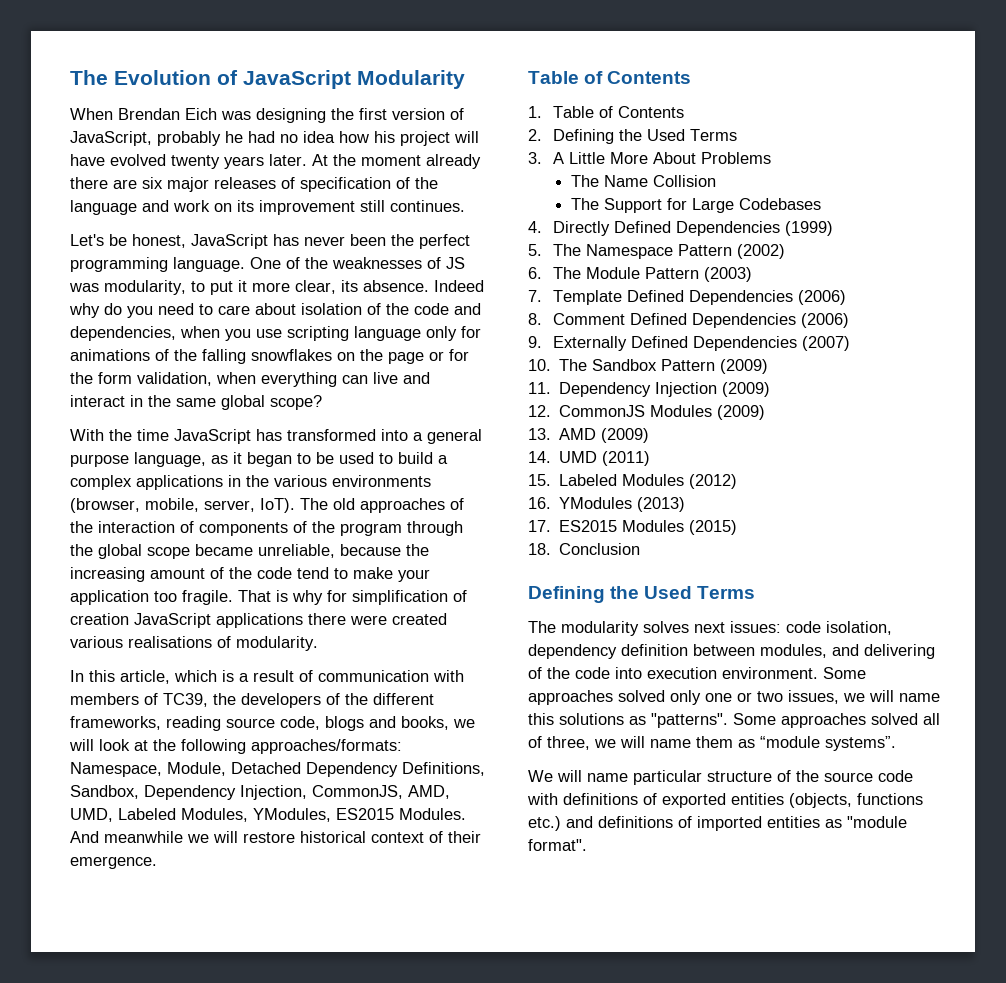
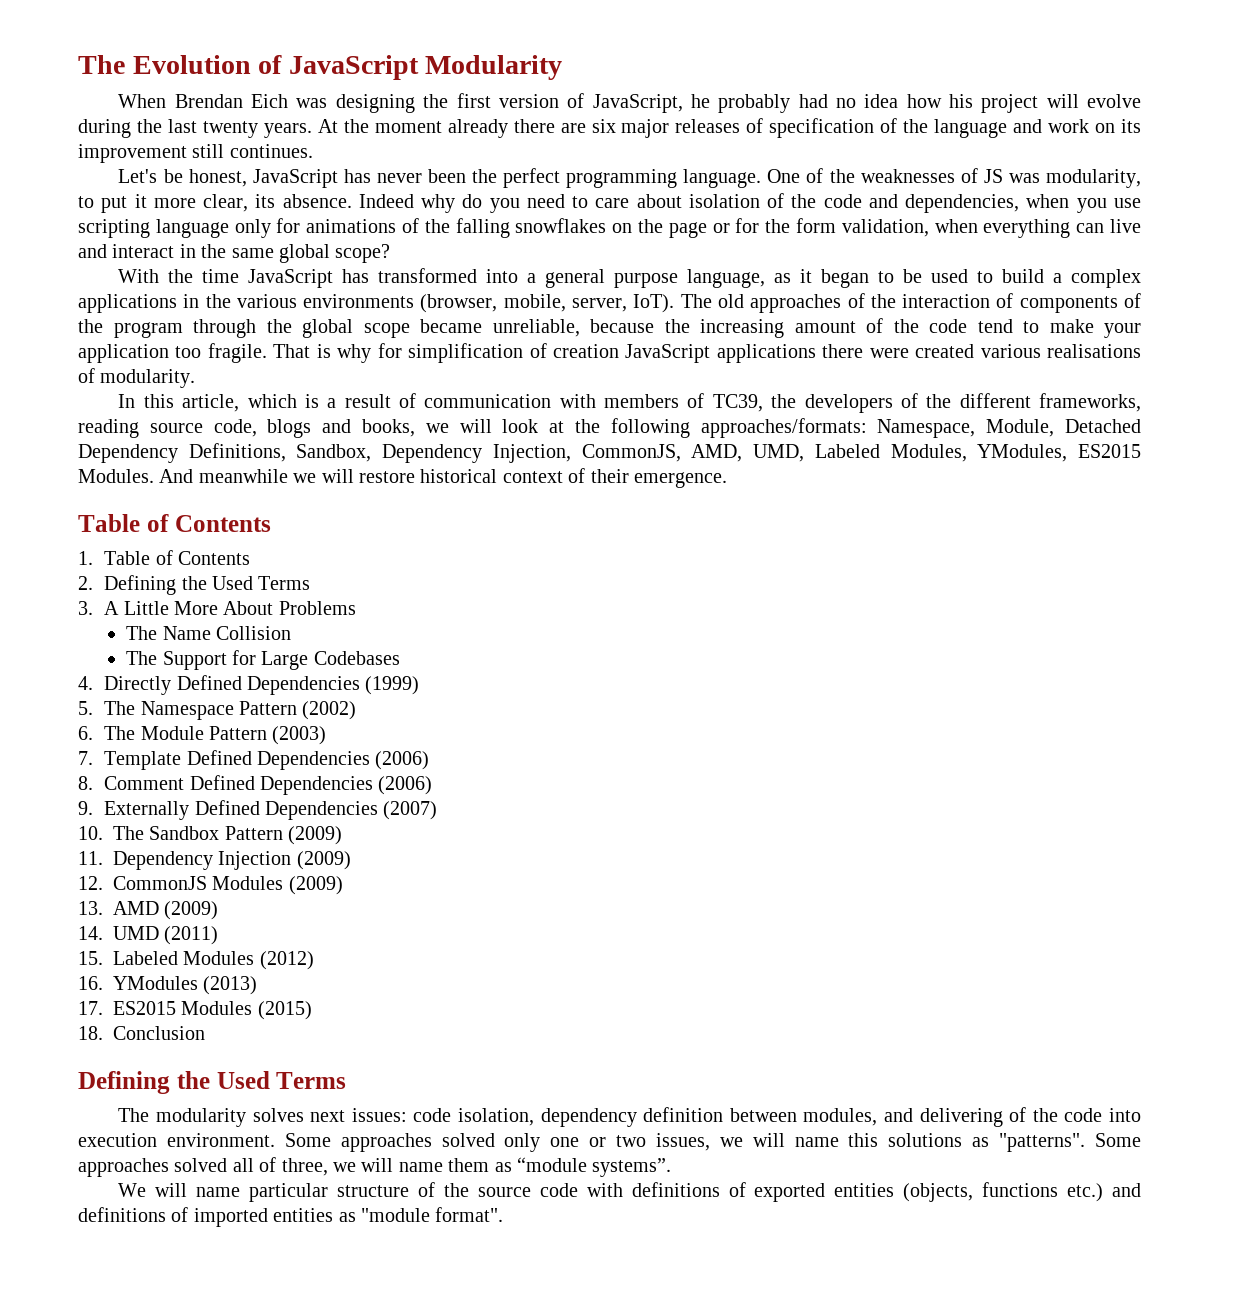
- When Brendan Eich was designing the first version of JavaScript, probably he had no idea how his project will have evolved twenty years later.
+ When Brendan Eich was designing the first version of JavaScript, he probably had no idea how his project will evolve during the last twenty years.

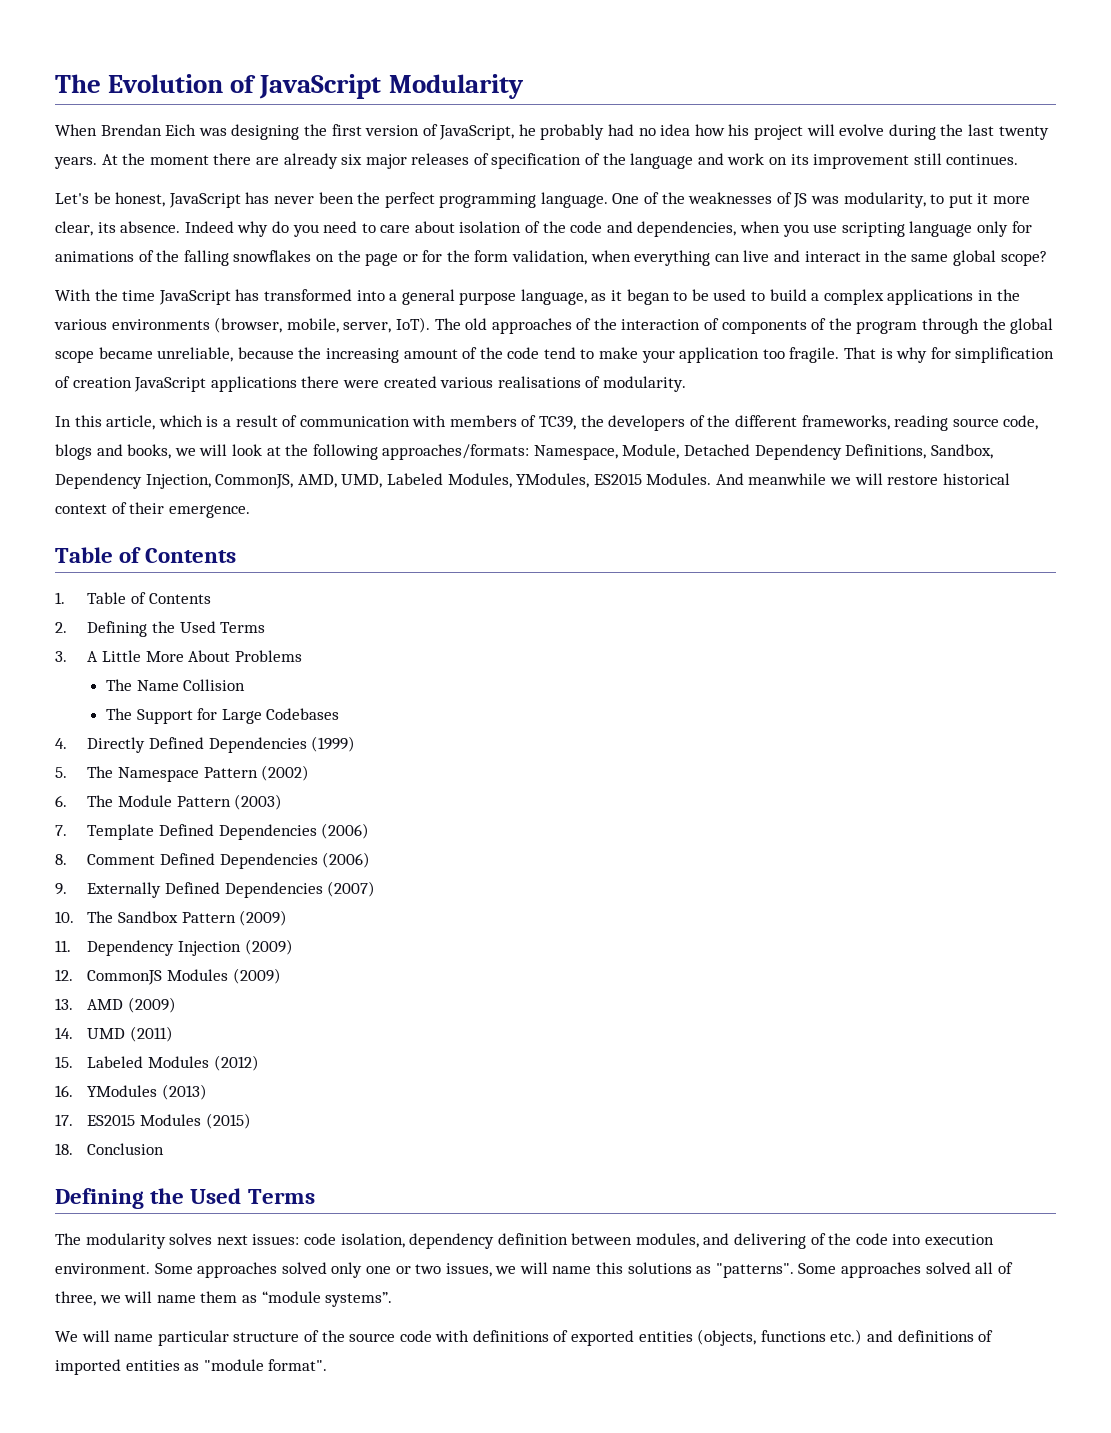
- At the moment already there are six major releases of specification of the language and work on its improvement still continues.
+ At the moment there are already six major releases of specification of the language and work on its improvement still continues.

